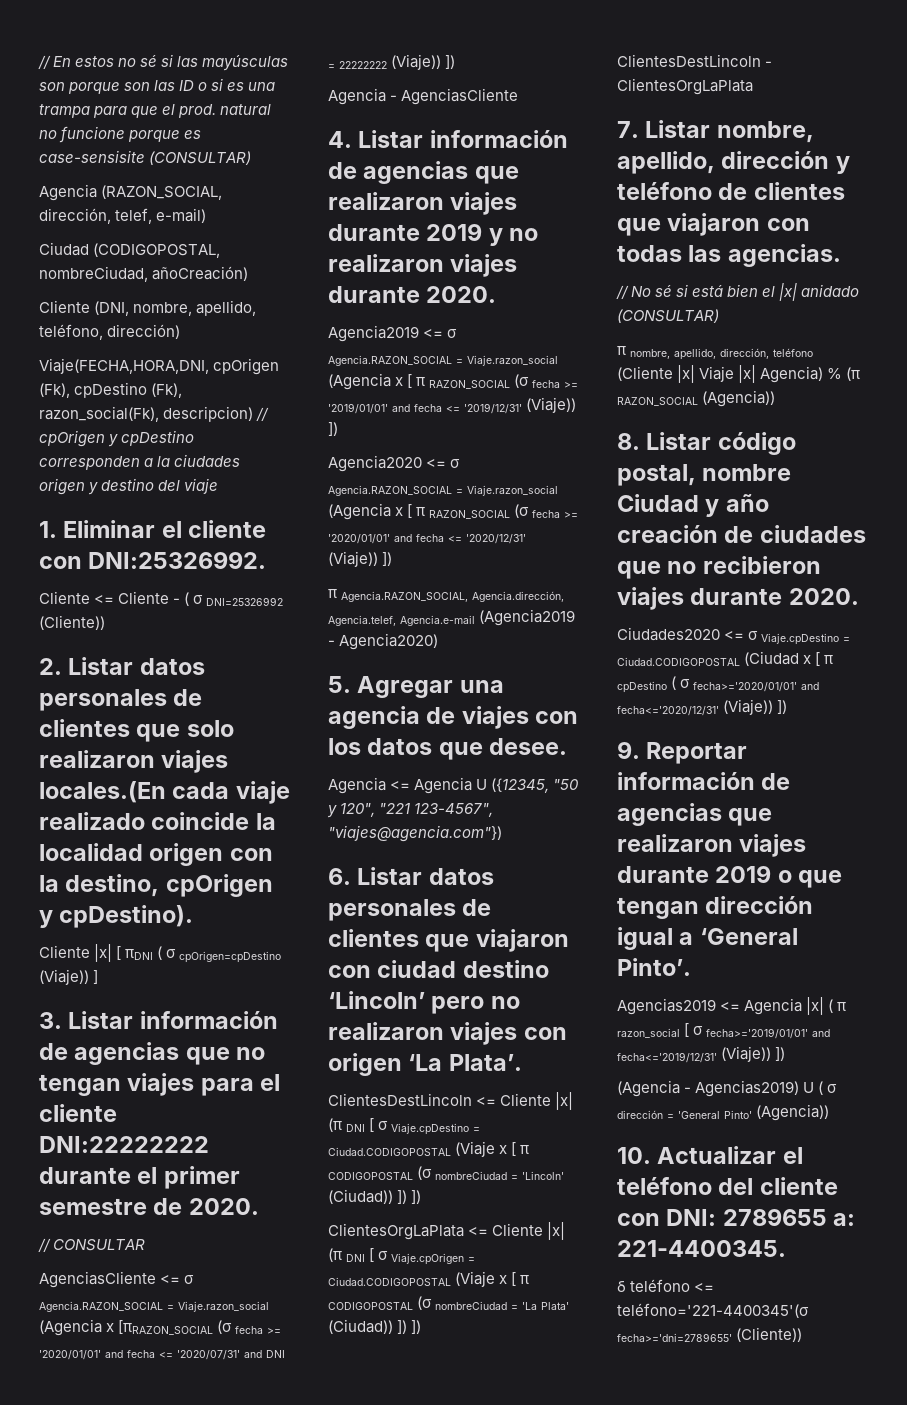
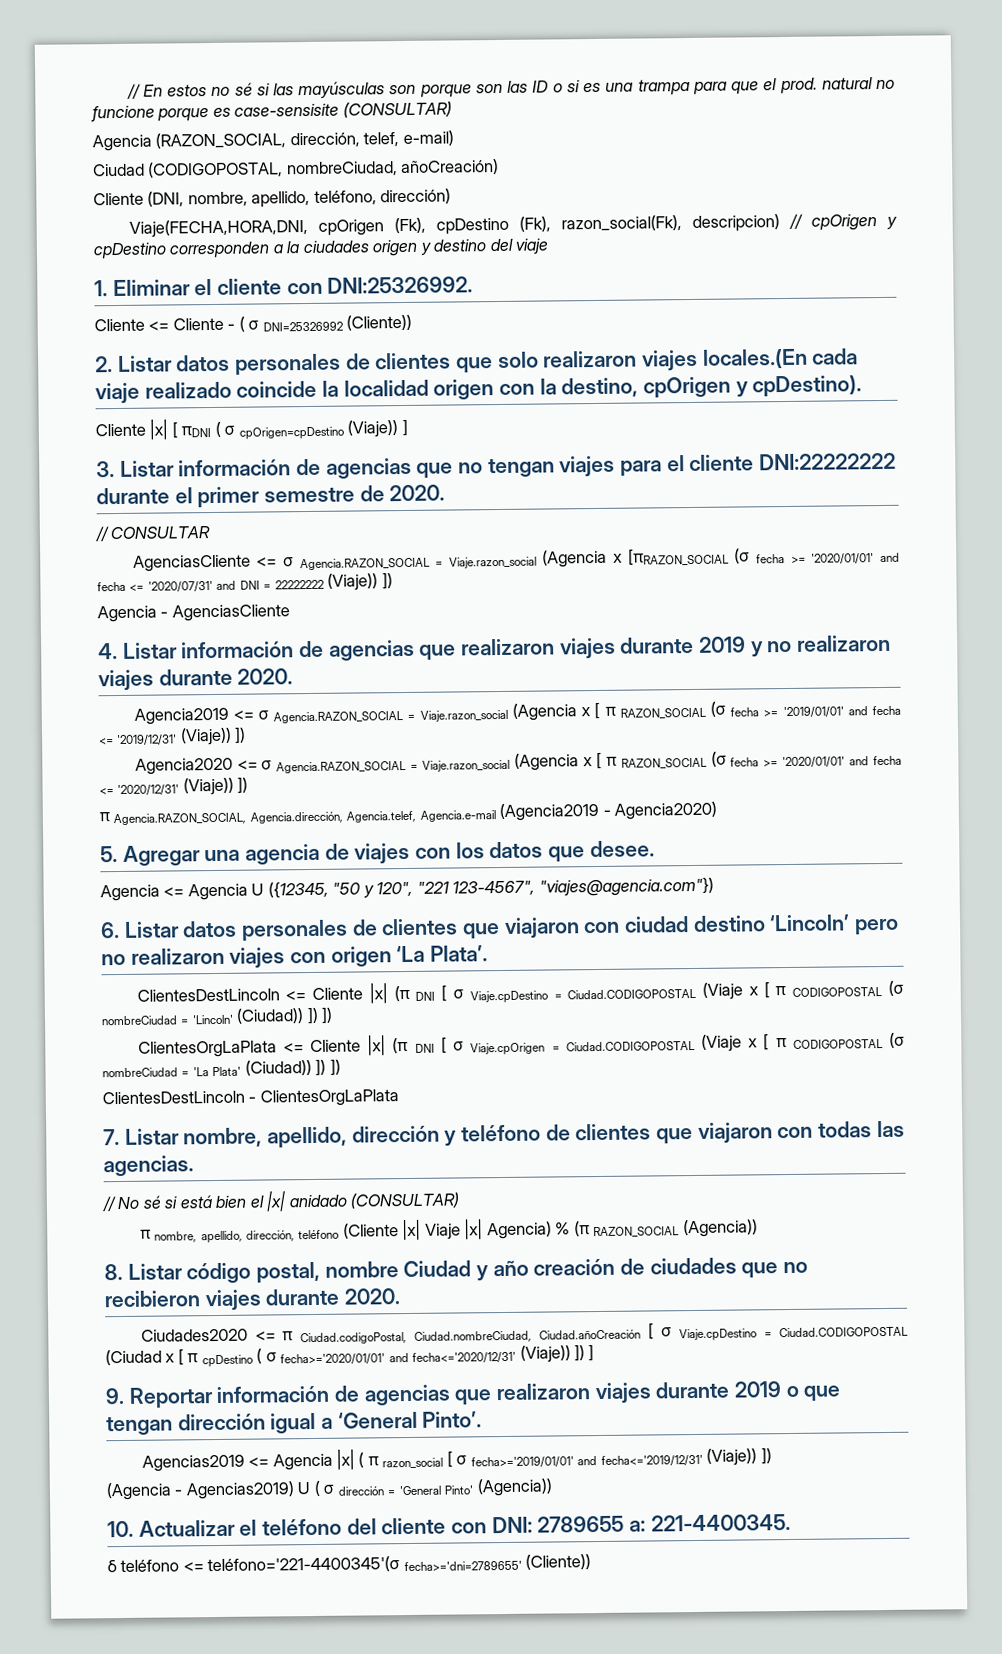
- Ciudades2020 <= σ Viaje.cpDestino = Ciudad.CODIGOPOSTAL (Ciudad x [ π cpDestino ( σ fecha>='2020/01/01' and fecha<='2020/12/31' (Viaje)) ])
+ Ciudades2020 <= π Ciudad.codigoPostal, Ciudad.nombreCiudad, Ciudad.añoCreación [ σ Viaje.cpDestino = Ciudad.CODIGOPOSTAL (Ciudad x [ π cpDestino ( σ fecha>='2020/01/01' and fecha<='2020/12/31' (Viaje)) ]) ]

